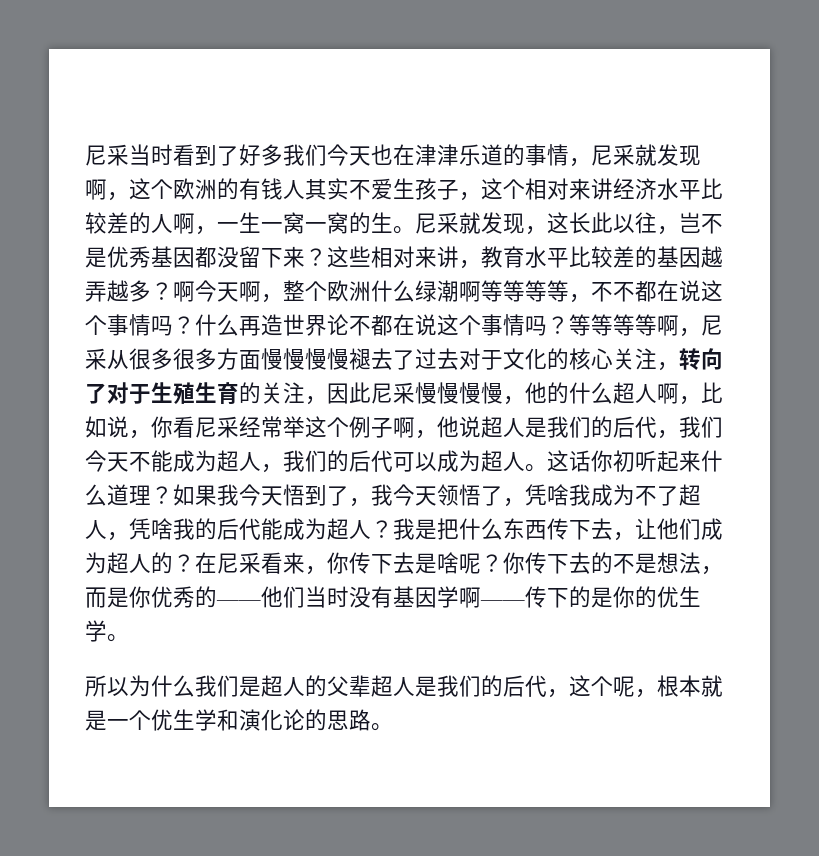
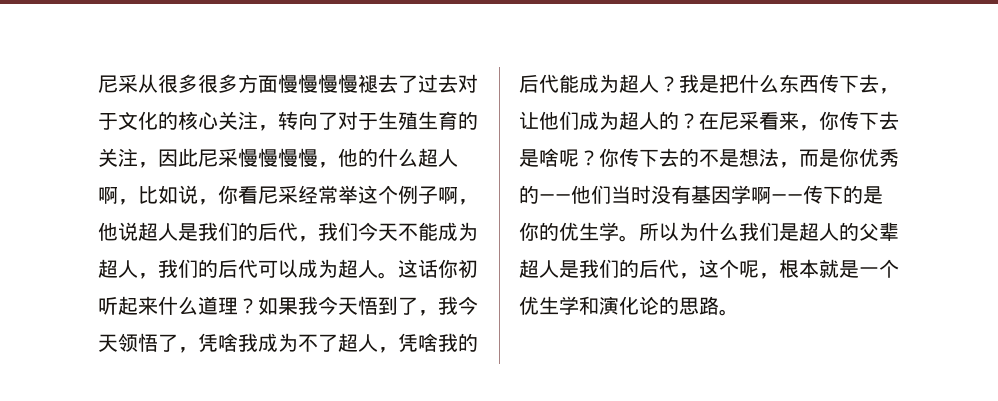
- 尼采当时看到了好多我们今天也在津津乐道的事情，尼采就发现啊，这个欧洲的有钱人其实不爱生孩子，这个相对来讲经济水平比较差的人啊，一生一窝一窝的生。尼采就发现，这长此以往，岂不是优秀基因都没留下来？这些相对来讲，教育水平比较差的基因越弄越多？啊今天啊，整个欧洲什么绿潮啊等等等等，不不都在说这个事情吗？什么再造世界论不都在说这个事情吗？等等等等啊，尼采从很多很多方面慢慢慢慢褪去了过去对于文化的核心关注，转向了对于生殖生育的关注，因此尼采慢慢慢慢，他的什么超人啊，比如说，你看尼采经常举这个例子啊，他说超人是我们的后代，我们今天不能成为超人，我们的后代可以成为超人。
+ 尼采从很多很多方面慢慢慢慢褪去了过去对于文化的核心关注，转向了对于生殖生育的关注，因此尼采慢慢慢慢，他的什么超人啊，比如说，你看尼采经常举这个例子啊，他说超人是我们的后代，我们今天不能成为超人，我们的后代可以成为超人。
- 你传下去的不是想法，而是你优秀的——他们当时没有基因学啊——传下的是你的优生学。
- 所以为什么我们是超人的父辈超人是我们的后代，这个呢，根本就是一个优生学和演化论的思路。
+ 你传下去的不是想法，而是你优秀的——他们当时没有基因学啊——传下的是你的优生学。所以为什么我们是超人的父辈超人是我们的后代，这个呢，根本就是一个优生学和演化论的思路。

